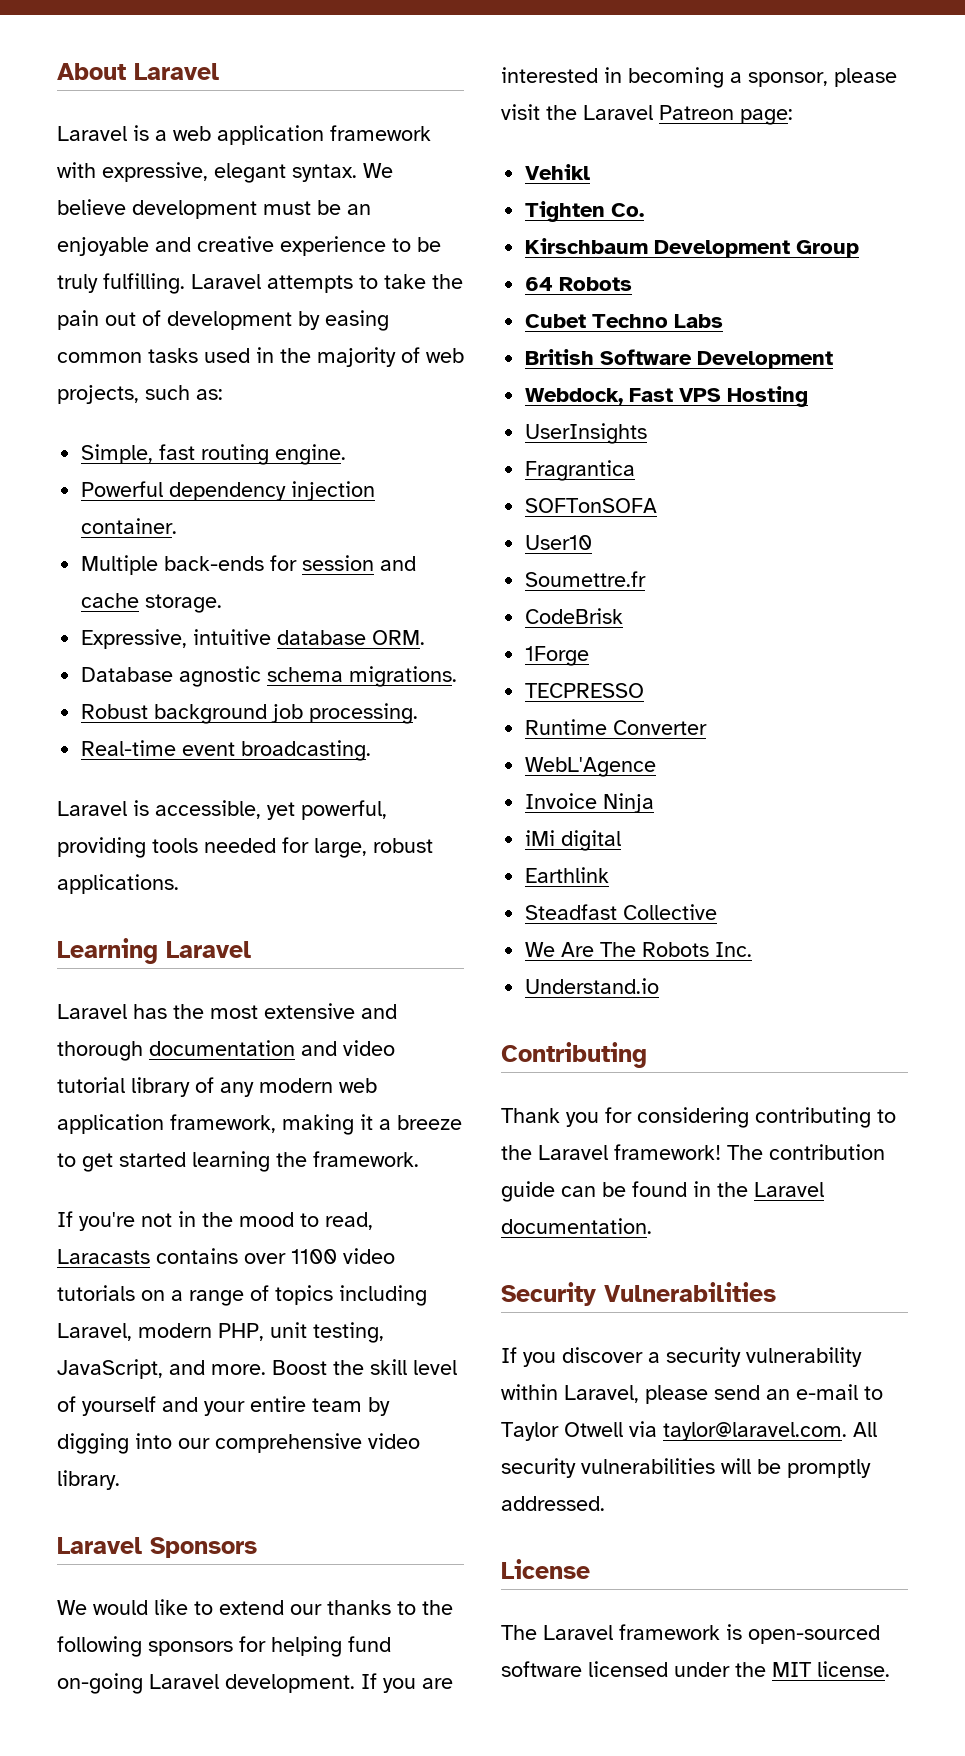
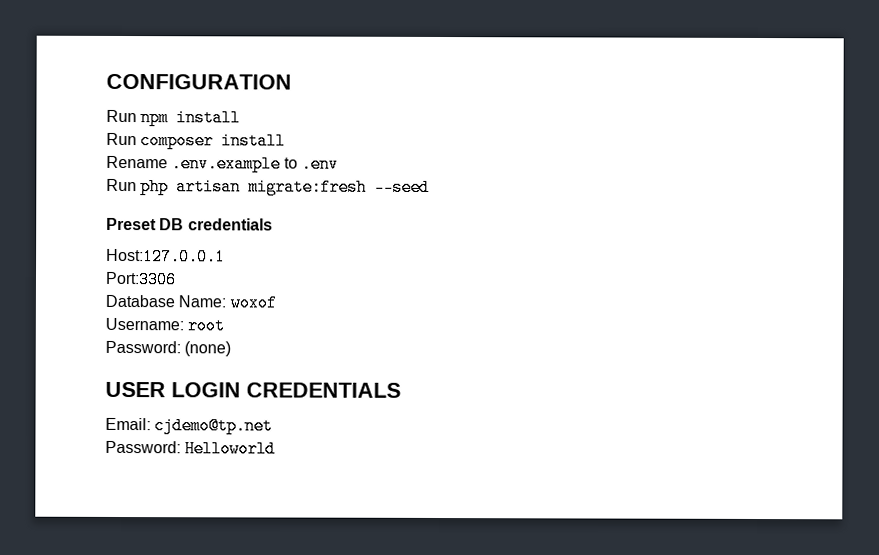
- About Laravel
- Laravel is a web application framework with expressive, elegant syntax. We believe development must be an enjoyable and creative experience to be truly fulfilling. Laravel attempts to take the pain out of development by easing common tasks used in the majority of web projects, such as:
- Simple, fast routing engine.
- Powerful dependency injection container.
- Multiple back-ends for session and cache storage.
- Expressive, intuitive database ORM.
- Database agnostic schema migrations.
- Robust background job processing.
- Real-time event broadcasting.
- Laravel is accessible, yet powerful, providing tools needed for large, robust applications.
- Learning Laravel
- Laravel has the most extensive and thorough documentation and video tutorial library of any modern web application framework, making it a breeze to get started learning the framework.
- If you're not in the mood to read, Laracasts contains over 1100 video tutorials on a range of topics including Laravel, modern PHP, unit testing, JavaScript, and more. Boost the skill level of yourself and your entire team by digging into our comprehensive video library.
- Laravel Sponsors
- We would like to extend our thanks to the following sponsors for helping fund on-going Laravel development. If you are interested in becoming a sponsor, please visit the Laravel Patreon page:
- Vehikl
- Tighten Co.
- Kirschbaum Development Group
- 64 Robots
- Cubet Techno Labs
- British Software Development
- Webdock, Fast VPS Hosting
- UserInsights
- Fragrantica
- SOFTonSOFA
- User10
- Soumettre.fr
- CodeBrisk
- 1Forge
- TECPRESSO
- Runtime Converter
- WebL'Agence
- Invoice Ninja
- iMi digital
- Earthlink
- Steadfast Collective
- We Are The Robots Inc.
- Understand.io
- Contributing
- Thank you for considering contributing to the Laravel framework! The contribution guide can be found in the Laravel documentation.
- Security Vulnerabilities
- If you discover a security vulnerability within Laravel, please send an e-mail to Taylor Otwell via taylor@laravel.com. All security vulnerabilities will be promptly addressed.
- License
- The Laravel framework is open-sourced software licensed under the MIT license.
+ CONFIGURATION
+ Run npm install
+ Run composer install
+ Rename .env.example to .env
+ Run php artisan migrate:fresh --seed
+ Preset DB credentials
+ Host:127.0.0.1
+ Port:3306
+ Database Name: woxof
+ Username: root
+ Password: (none)
+ USER LOGIN CREDENTIALS
+ Email: cjdemo@tp.net
+ Password: Helloworld

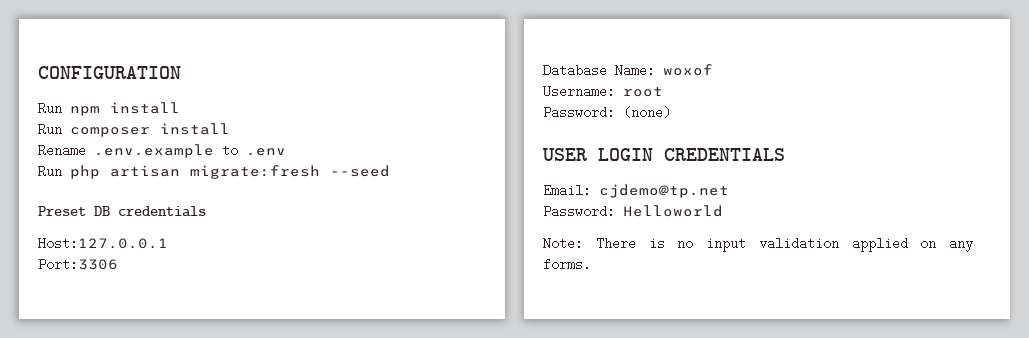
+ Note: There is no input validation applied on any forms.

